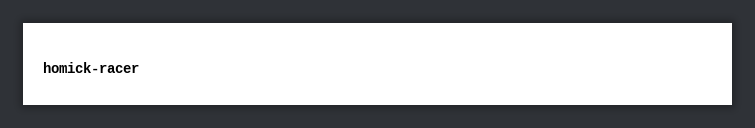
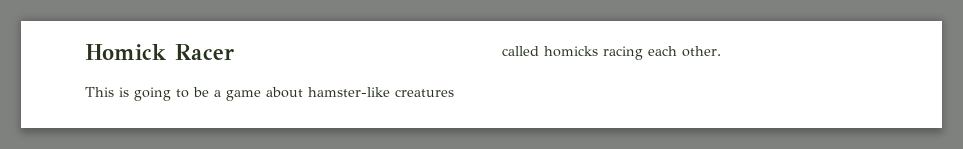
- homick-racer
+ Homick Racer
+ This is going to be a game about hamster-like creatures called homicks racing each other.

